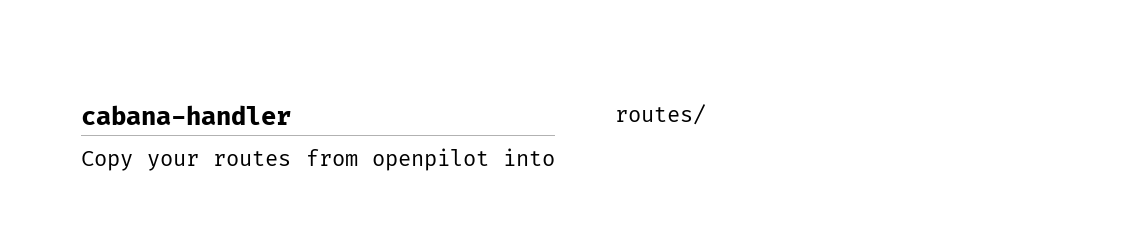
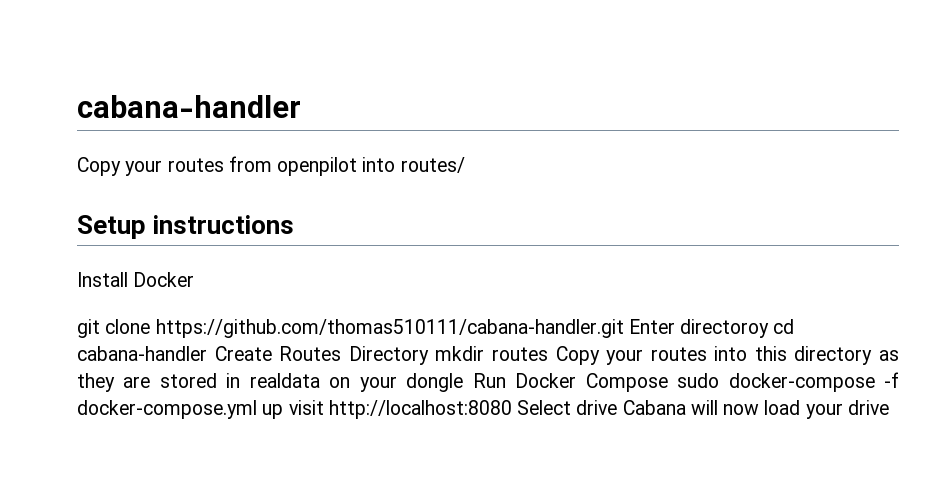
+ Setup instructions
+ Install Docker
+ git clone https://github.com/thomas510111/cabana-handler.git Enter directoroy cd cabana-handler Create Routes Directory mkdir routes Copy your routes into this directory as they are stored in realdata on your dongle Run Docker Compose sudo docker-compose -f docker-compose.yml up visit http://localhost:8080 Select drive Cabana will now load your drive

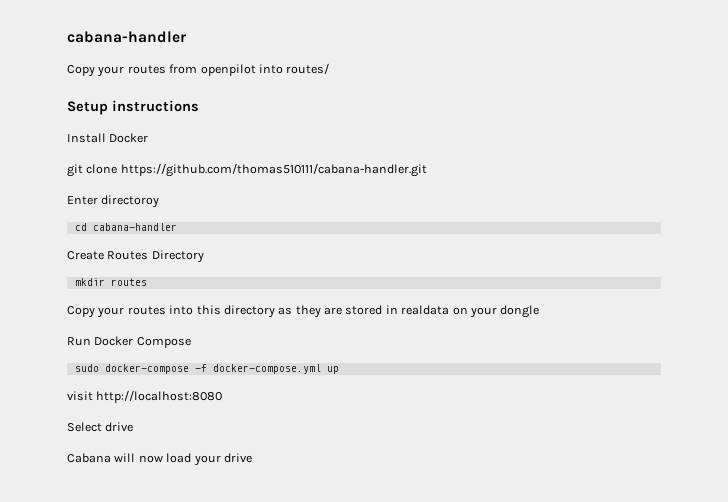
- git clone https://github.com/thomas510111/cabana-handler.git Enter directoroy cd cabana-handler Create Routes Directory mkdir routes Copy your routes into this directory as they are stored in realdata on your dongle Run Docker Compose sudo docker-compose -f docker-compose.yml up visit http://localhost:8080 Select drive Cabana will now load your drive
+ git clone https://github.com/thomas510111/cabana-handler.git
+ Enter directoroy
+ cd cabana-handler
+ Create Routes Directory
+ mkdir routes
+ Copy your routes into this directory as they are stored in realdata on your dongle
+ Run Docker Compose
+ sudo docker-compose -f docker-compose.yml up
+ visit http://localhost:8080
+ Select drive
+ Cabana will now load your drive

